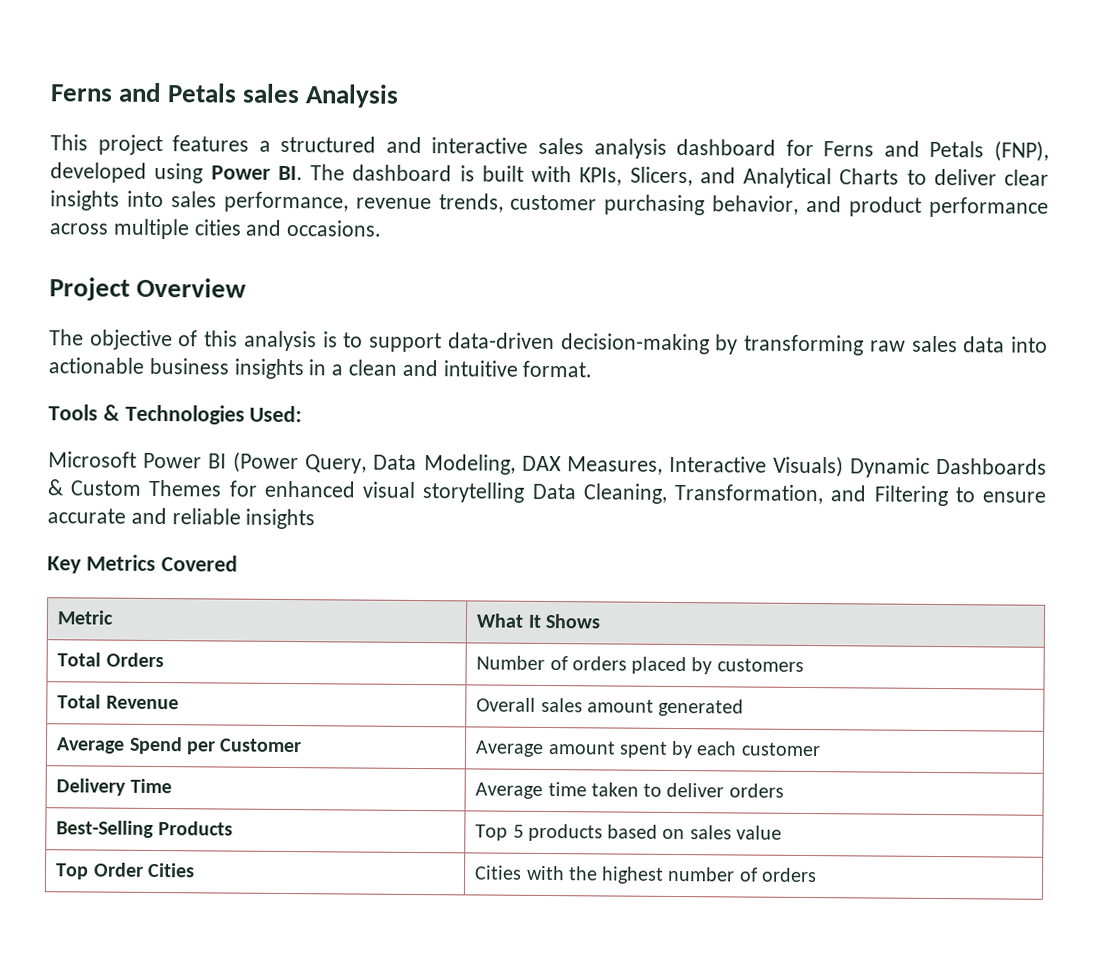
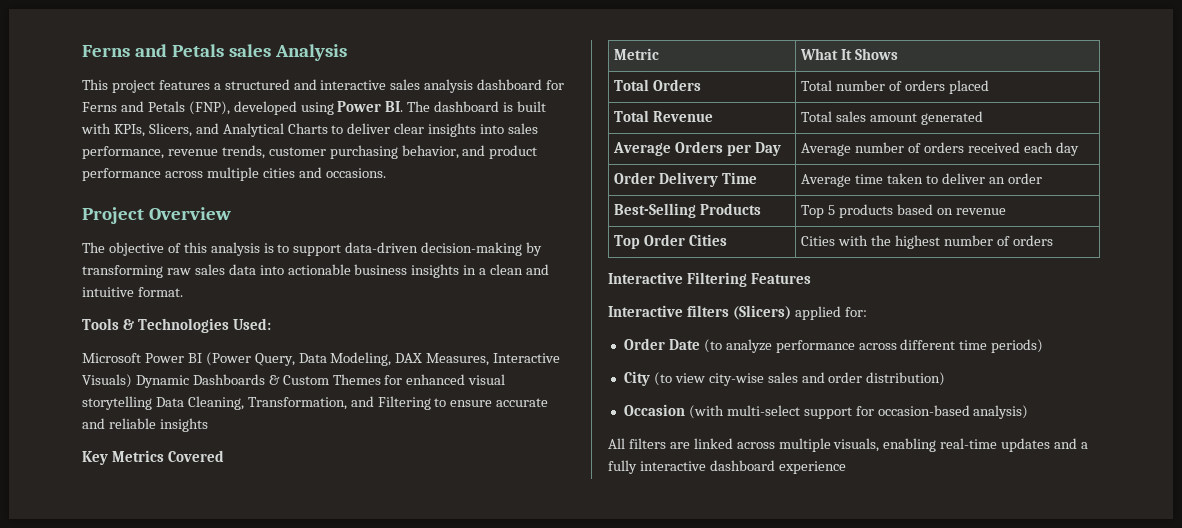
- Total Orders | Number of orders placed by customers
+ Total Orders | Total number of orders placed
- Total Revenue | Overall sales amount generated
+ Total Revenue | Total sales amount generated
- Average Spend per Customer | Average amount spent by each customer
- Delivery Time | Average time taken to deliver orders
+ Average Orders per Day | Average number of orders received each day
+ Order Delivery Time | Average time taken to deliver an order
- Best-Selling Products | Top 5 products based on sales value
+ Best-Selling Products | Top 5 products based on revenue
+ Interactive Filtering Features
+ Interactive filters (Slicers) applied for:
+ Order Date (to analyze performance across different time periods)
+ City (to view city-wise sales and order distribution)
+ Occasion (with multi-select support for occasion-based analysis)
+ All filters are linked across multiple visuals, enabling real-time updates and a fully interactive dashboard experience

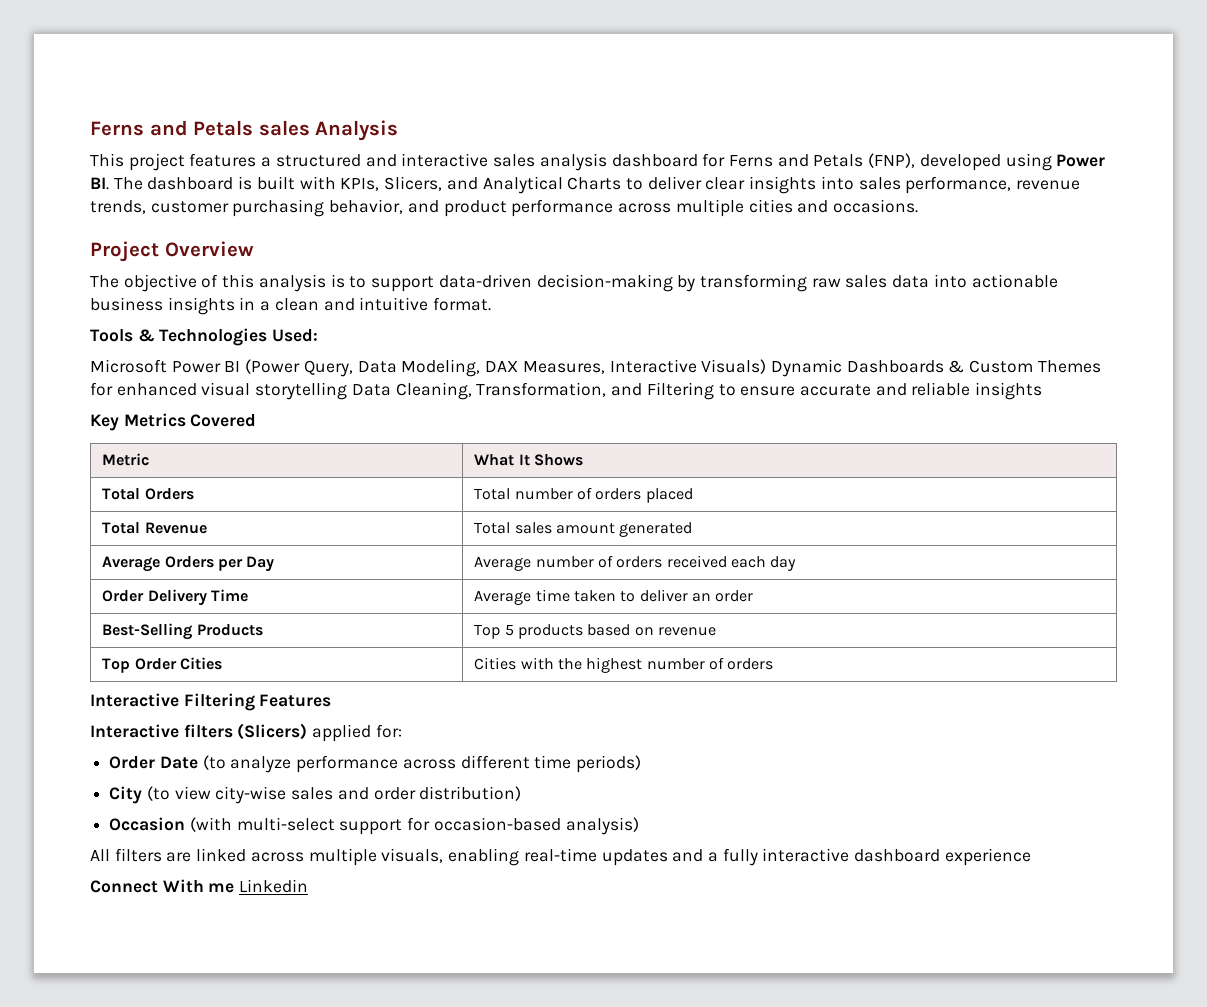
+ Connect With me Linkedin

